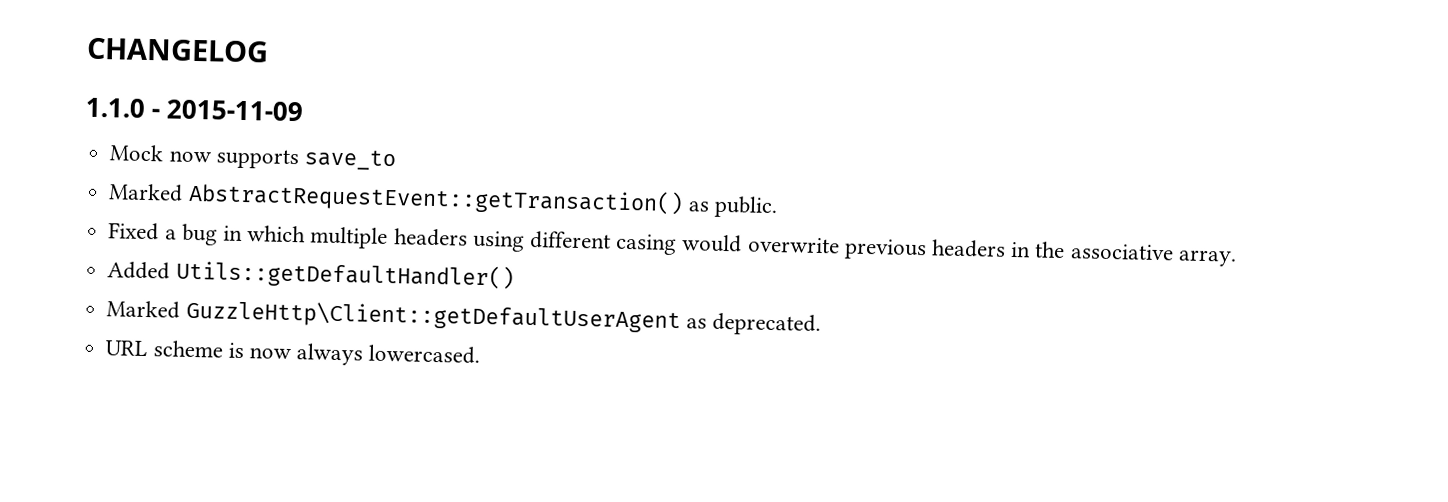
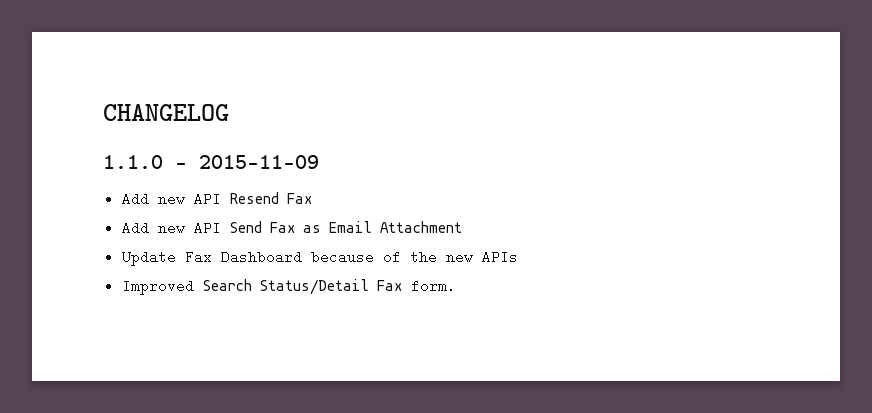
- Mock now supports save_to
- Marked AbstractRequestEvent::getTransaction() as public.
- Fixed a bug in which multiple headers using different casing would overwrite previous headers in the associative array.
- Added Utils::getDefaultHandler()
- Marked GuzzleHttp\Client::getDefaultUserAgent as deprecated.
- URL scheme is now always lowercased.
+ Add new API Resend Fax
+ Add new API Send Fax as Email Attachment
+ Update Fax Dashboard because of the new APIs
+ Improved Search Status/Detail Fax form.

